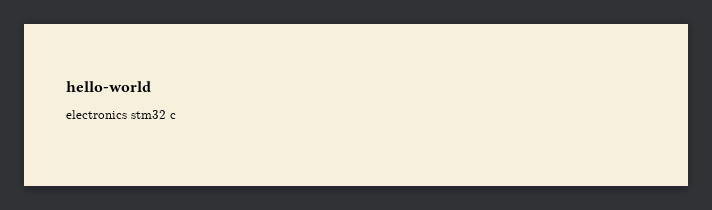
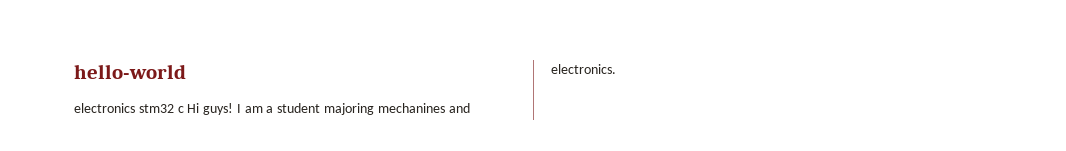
- electronics stm32 c
+ electronics stm32 c Hi guys! I am a student majoring mechanines and electronics.

